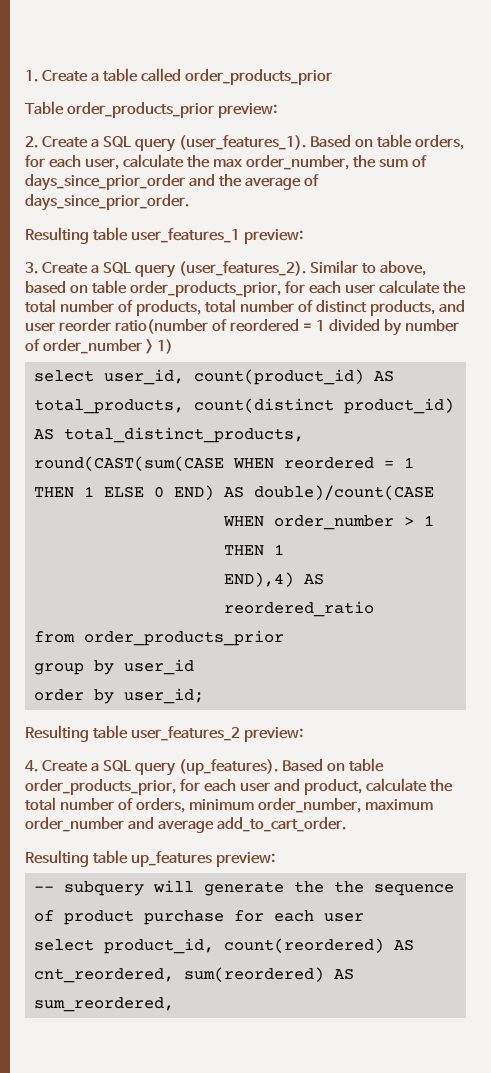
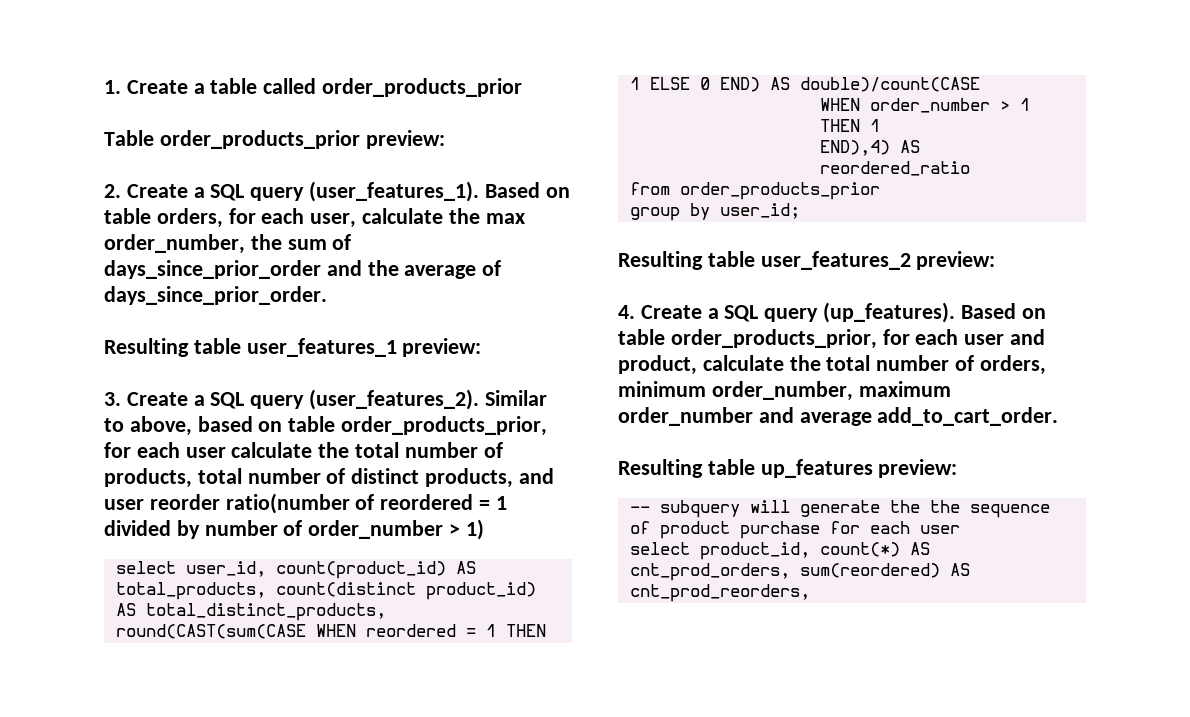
- group by user_id
- order by user_id;
+ group by user_id;
- select product_id, count(reordered) AS cnt_reordered, sum(reordered) AS sum_reordered,
+ select product_id, count(*) AS cnt_prod_orders, sum(reordered) AS cnt_prod_reorders,

